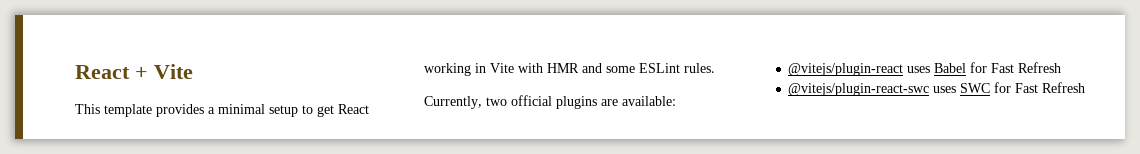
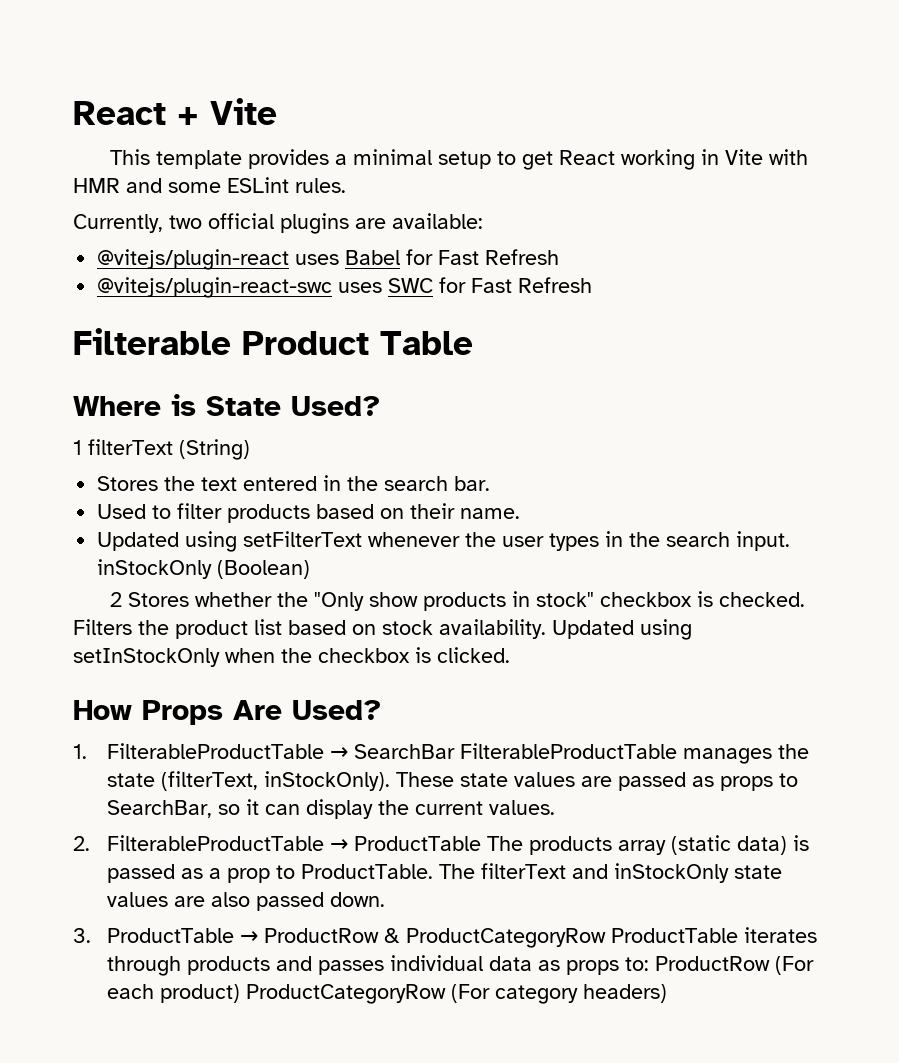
+ Filterable Product Table
+ Where is State Used?
+ 1 filterText (String)
+ Stores the text entered in the search bar.
+ Used to filter products based on their name.
+ Updated using setFilterText whenever the user types in the search input. inStockOnly (Boolean)
+ 2 Stores whether the "Only show products in stock" checkbox is checked. Filters the product list based on stock availability. Updated using setInStockOnly when the checkbox is clicked.
+ How Props Are Used?
+ 1. FilterableProductTable → SearchBar FilterableProductTable manages the state (filterText, inStockOnly). These state values are passed as props to SearchBar, so it can display the current values.
+ 2. FilterableProductTable → ProductTable The products array (static data) is passed as a prop to ProductTable. The filterText and inStockOnly state values are also passed down.
+ 3. ProductTable → ProductRow & ProductCategoryRow ProductTable iterates through products and passes individual data as props to: ProductRow (For each product) ProductCategoryRow (For category headers)

